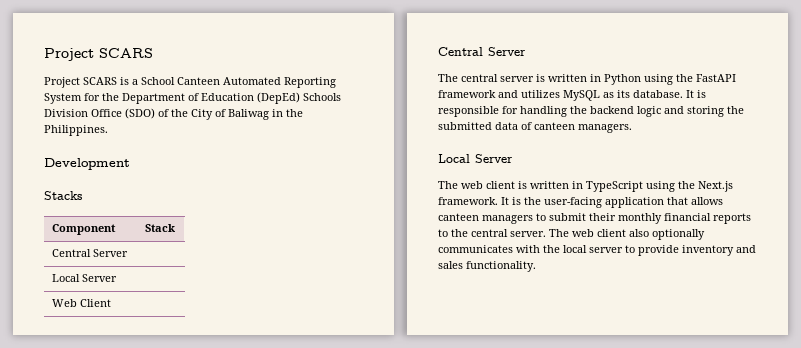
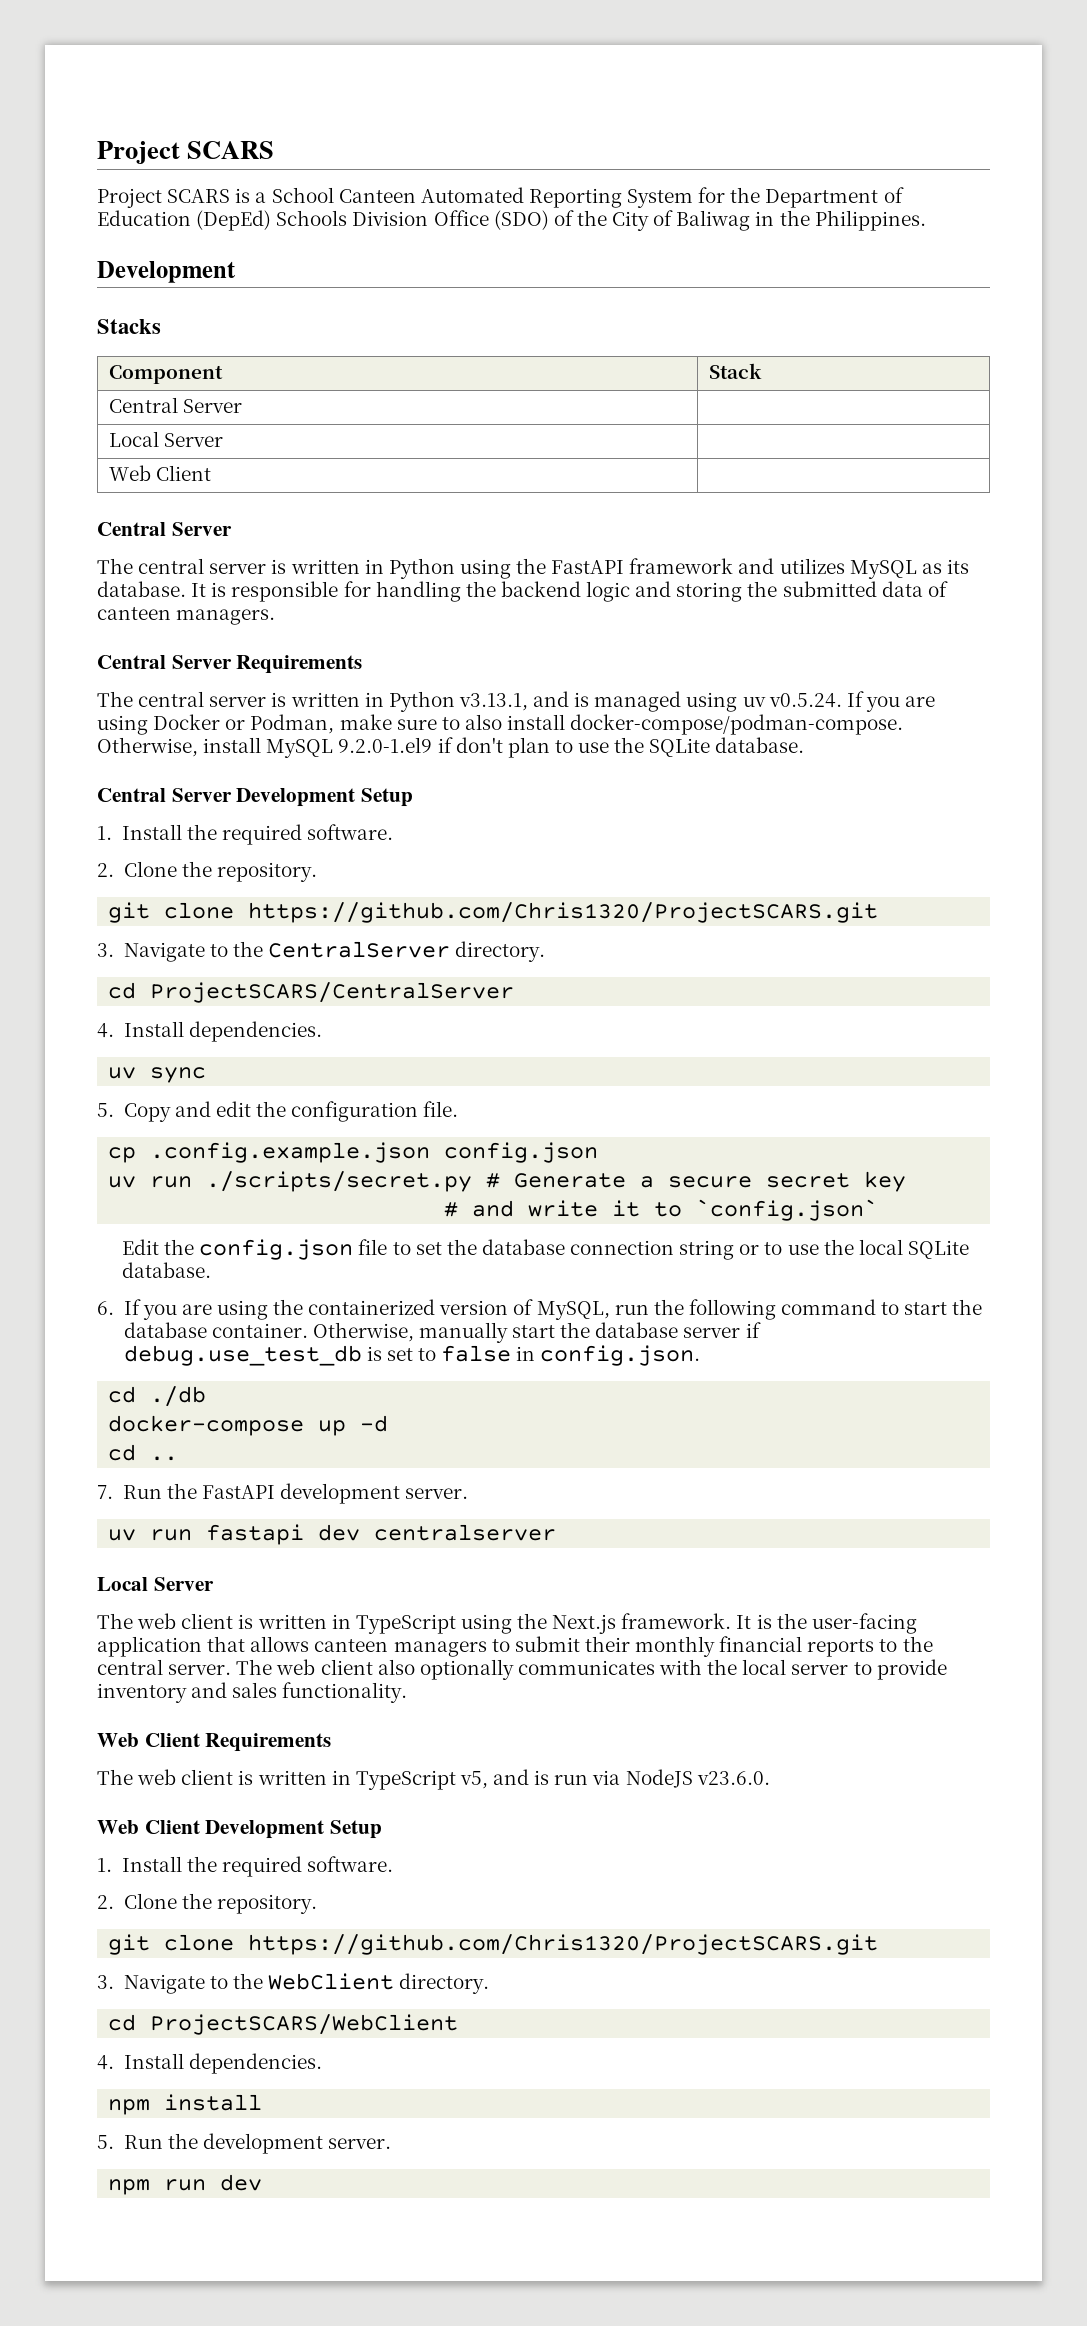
+ Central Server Requirements
+ The central server is written in Python v3.13.1, and is managed using uv v0.5.24. If you are using Docker or Podman, make sure to also install docker-compose/podman-compose. Otherwise, install MySQL 9.2.0-1.el9 if don't plan to use the SQLite database.
+ Central Server Development Setup
+ 1. Install the required software.
+ 2. Clone the repository.
+ git clone https://github.com/Chris1320/ProjectSCARS.git
+ 3. Navigate to the CentralServer directory.
+ cd ProjectSCARS/CentralServer
+ 4. Install dependencies.
+ uv sync
+ 5. Copy and edit the configuration file.
+ cp .config.example.json config.json
+ uv run ./scripts/secret.py # Generate a secure secret key
+ # and write it to `config.json`
+ Edit the config.json file to set the database connection string or to use the local SQLite database.
+ 6. If you are using the containerized version of MySQL, run the following command to start the database container. Otherwise, manually start the database server if debug.use_test_db is set to false in config.json.
+ cd ./db
+ docker-compose up -d
+ cd ..
+ 7. Run the FastAPI development server.
+ uv run fastapi dev centralserver
+ Web Client Requirements
+ The web client is written in TypeScript v5, and is run via NodeJS v23.6.0.
+ Web Client Development Setup
+ 1. Install the required software.
+ 2. Clone the repository.
+ git clone https://github.com/Chris1320/ProjectSCARS.git
+ 3. Navigate to the WebClient directory.
+ cd ProjectSCARS/WebClient
+ 4. Install dependencies.
+ npm install
+ 5. Run the development server.
+ npm run dev

